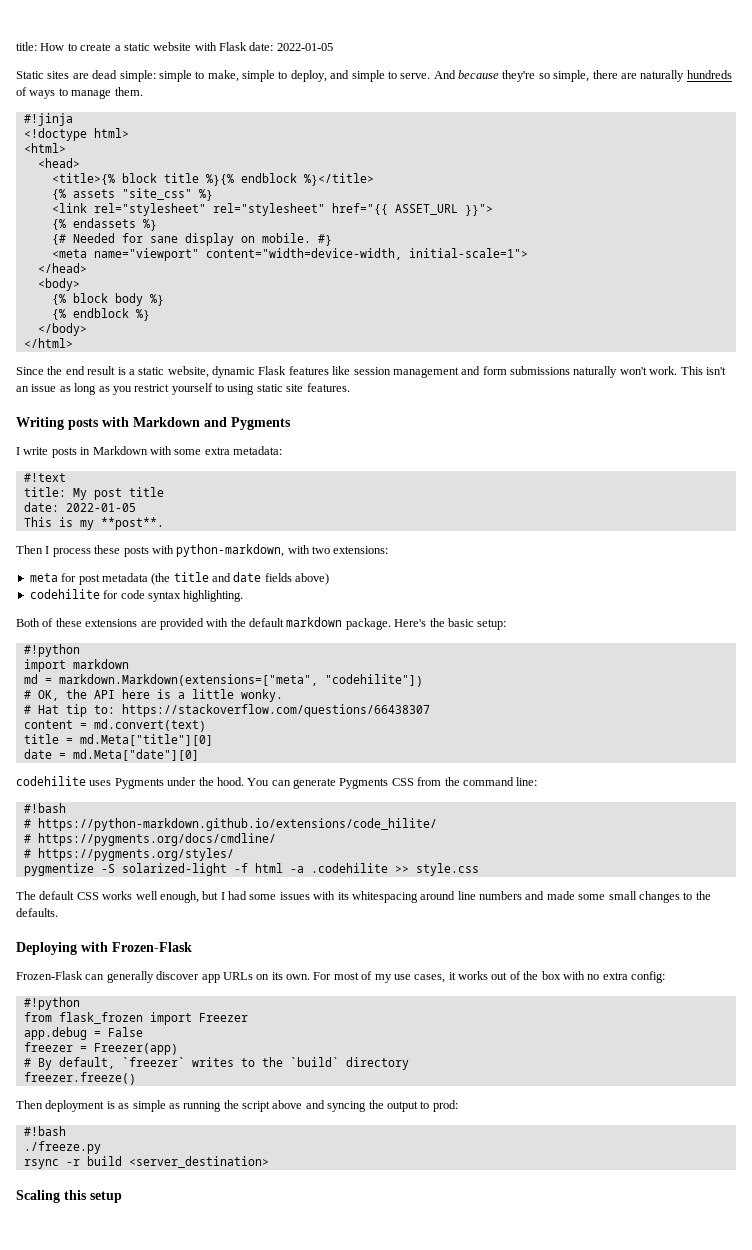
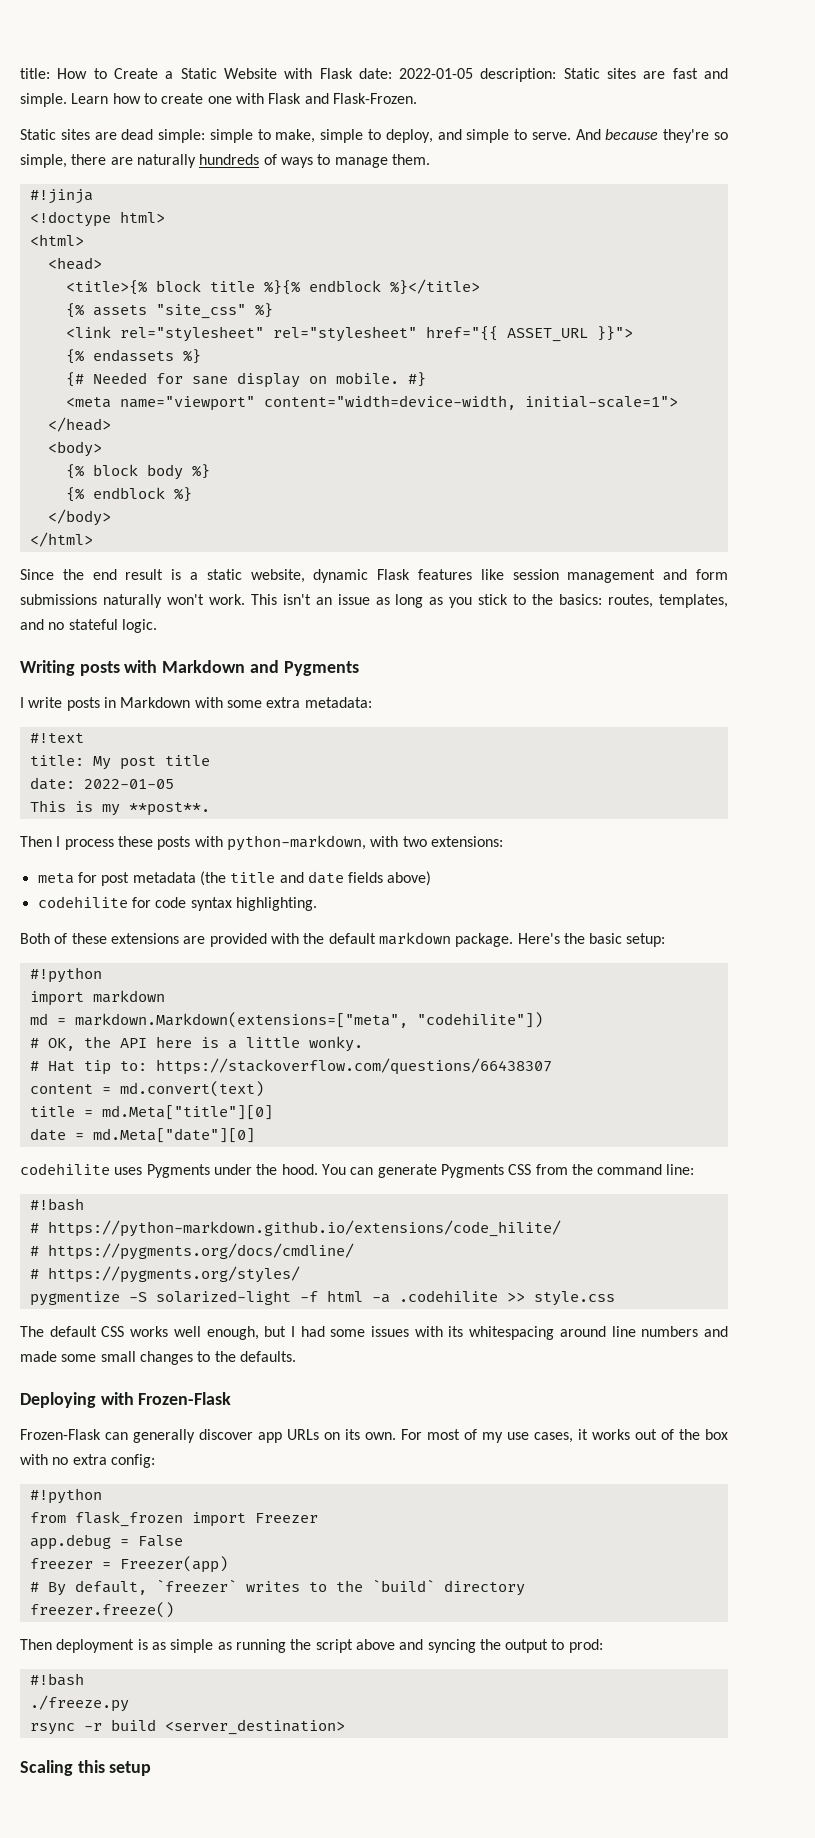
- title: How to create a static website with Flask date: 2022-01-05
+ title: How to Create a Static Website with Flask date: 2022-01-05 description: Static sites are fast and simple. Learn how to create one with Flask and Flask-Frozen.
- This isn't an issue as long as you restrict yourself to using static site features.
+ This isn't an issue as long as you stick to the basics: routes, templates, and no stateful logic.

